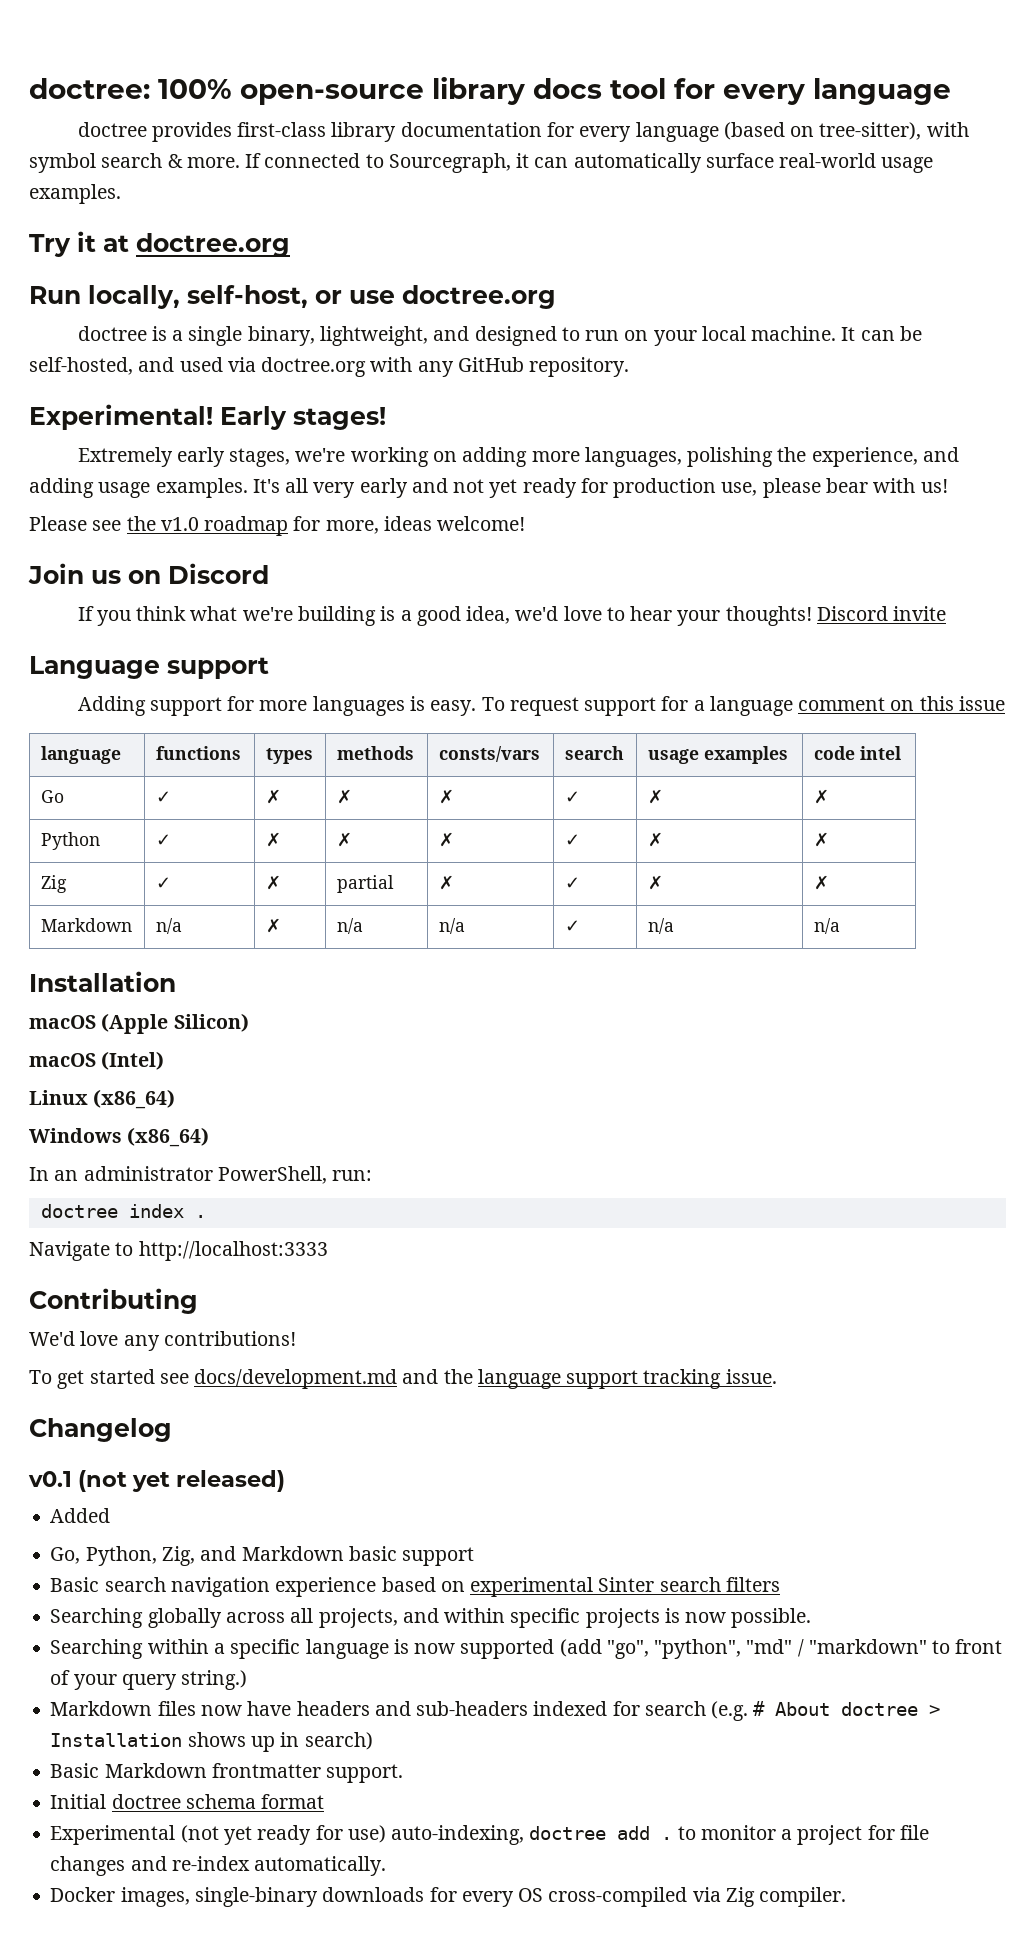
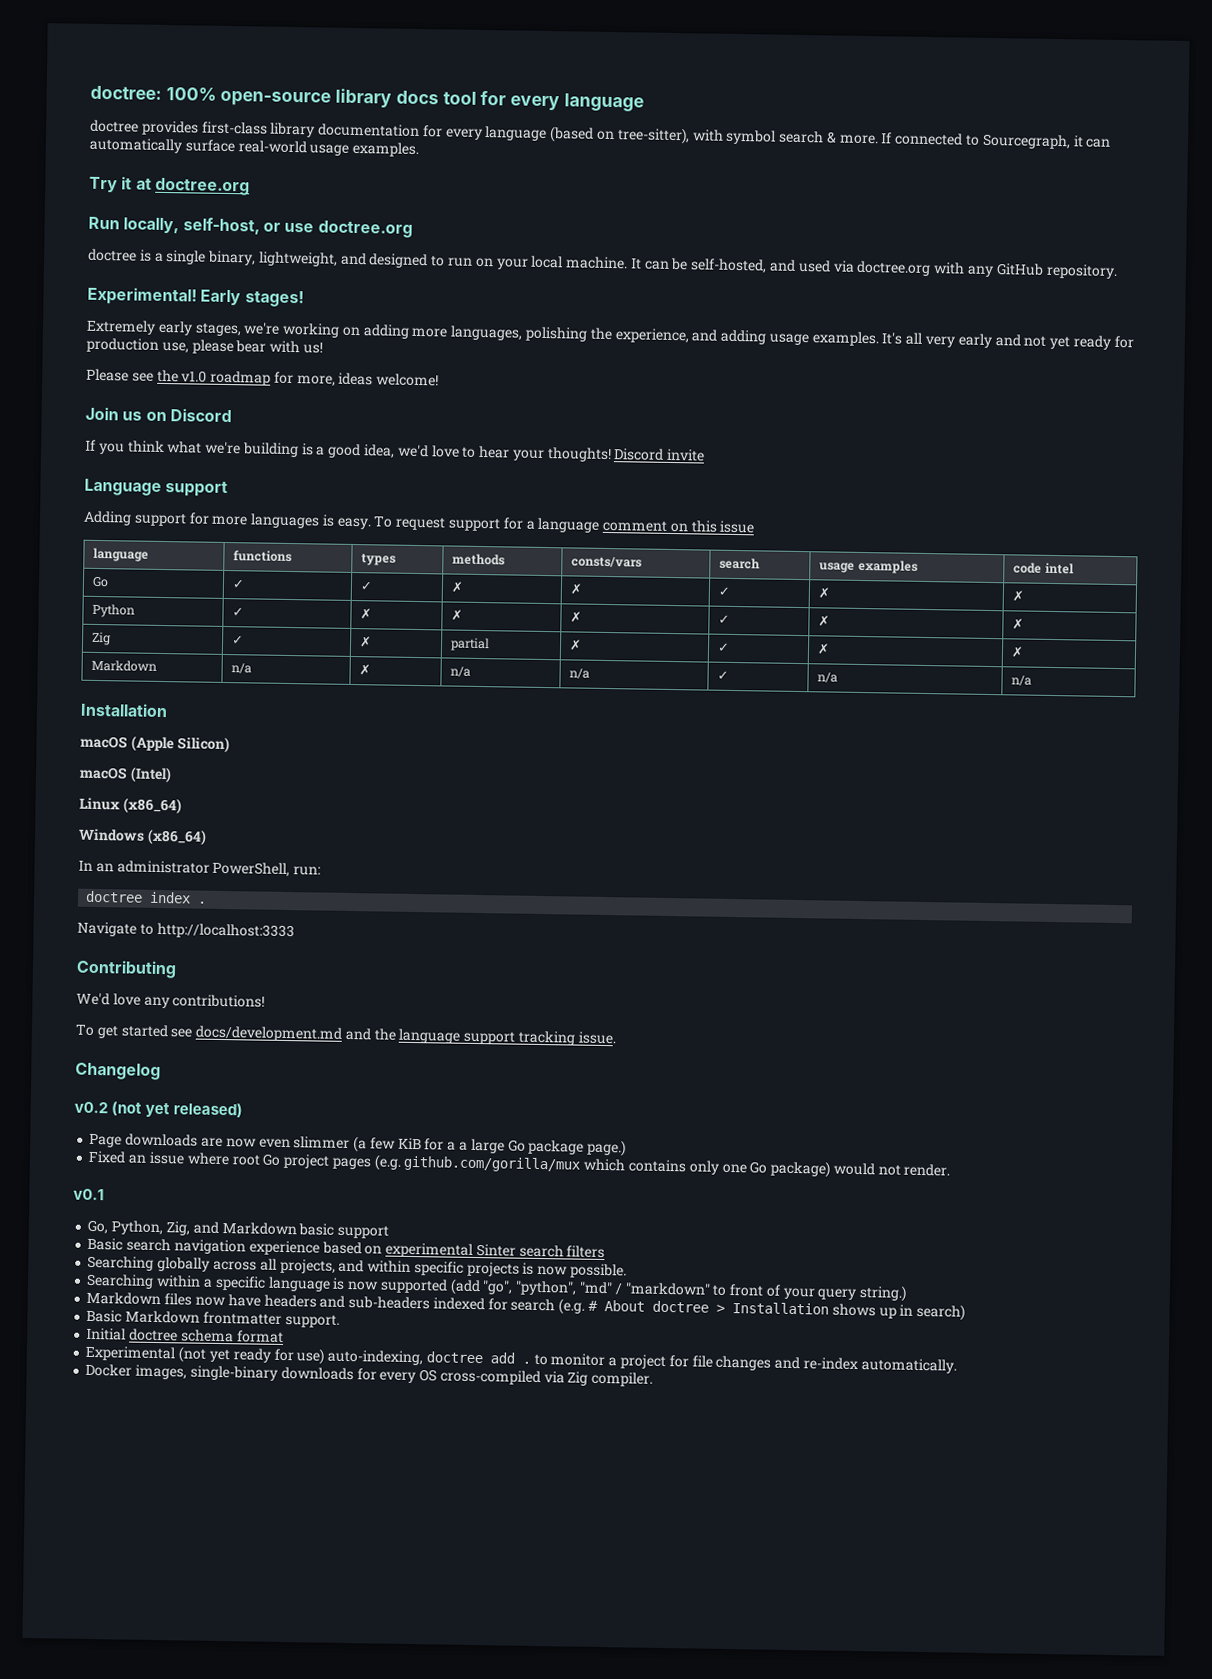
- Go | ✓ | ✗ | ✗ | ✗ | ✓ | ✗ | ✗
+ Go | ✓ | ✓ | ✗ | ✗ | ✓ | ✗ | ✗
- v0.1 (not yet released)
+ v0.2 (not yet released)
- Added
+ Page downloads are now even slimmer (a few KiB for a a large Go package page.)
+ Fixed an issue where root Go project pages (e.g. github.com/gorilla/mux which contains only one Go package) would not render.
+ v0.1

